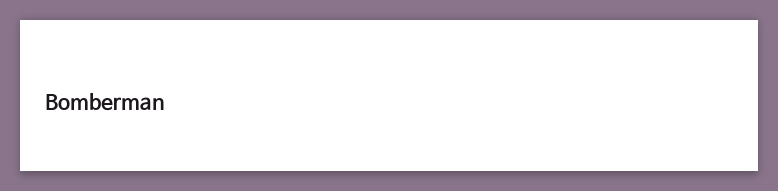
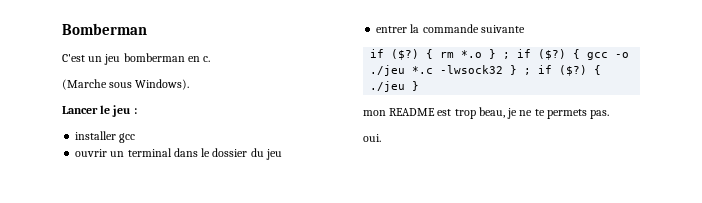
+ C'est un jeu bomberman en c.
+ (Marche sous Windows).
+ Lancer le jeu :
+ installer gcc
+ ouvrir un terminal dans le dossier du jeu
+ entrer la commande suivante
+ if ($?) { rm *.o } ; if ($?) { gcc -o ./jeu *.c -lwsock32 } ; if ($?) { ./jeu }
+ mon README est trop beau, je ne te permets pas.
+ oui.

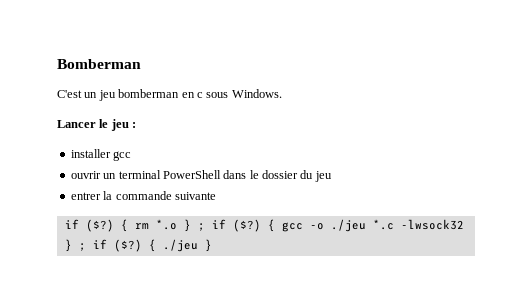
- C'est un jeu bomberman en c.
- (Marche sous Windows).
+ C'est un jeu bomberman en c sous Windows.
- ouvrir un terminal dans le dossier du jeu
+ ouvrir un terminal PowerShell dans le dossier du jeu
- mon README est trop beau, je ne te permets pas.
- oui.

